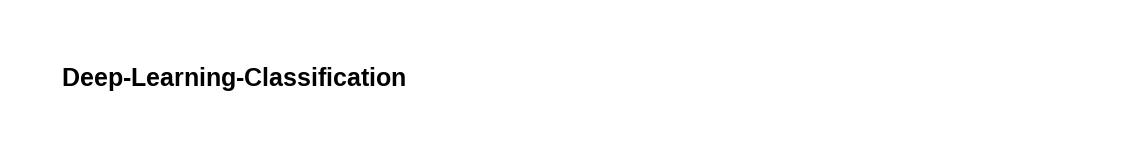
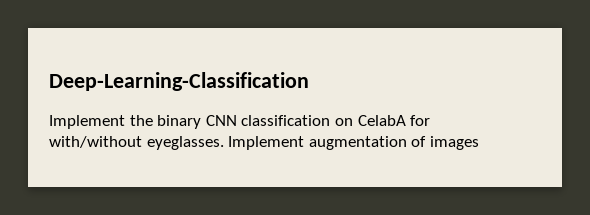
+ Implement the binary CNN classification on CelabA for with/without eyeglasses. Implement augmentation of images

